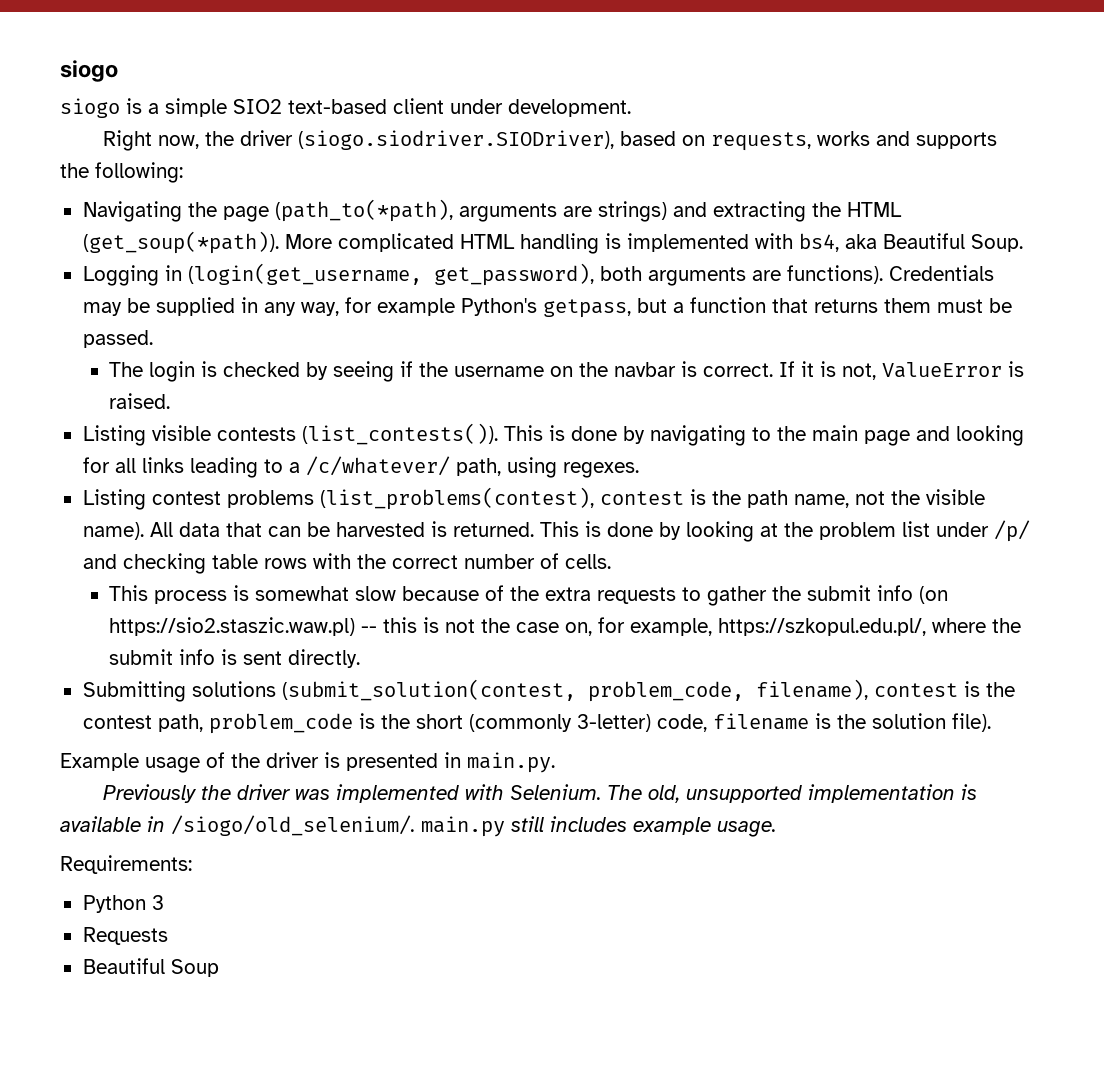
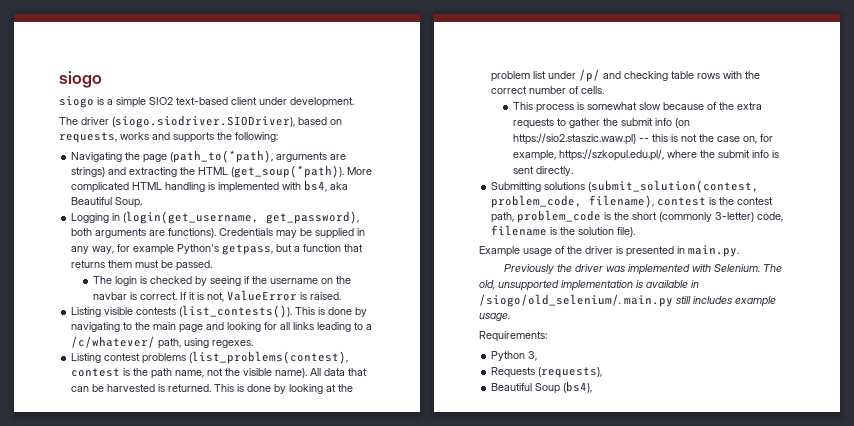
- Right now, the driver (siogo.siodriver.SIODriver), based on requests, works and supports the following:
+ The driver (siogo.siodriver.SIODriver), based on requests, works and supports the following:
- Python 3
+ Python 3,
- Requests
+ Requests (requests),
- Beautiful Soup
+ Beautiful Soup (bs4),

